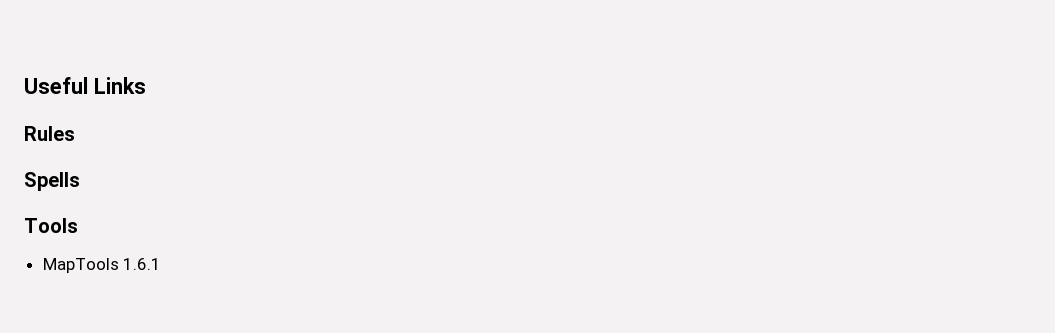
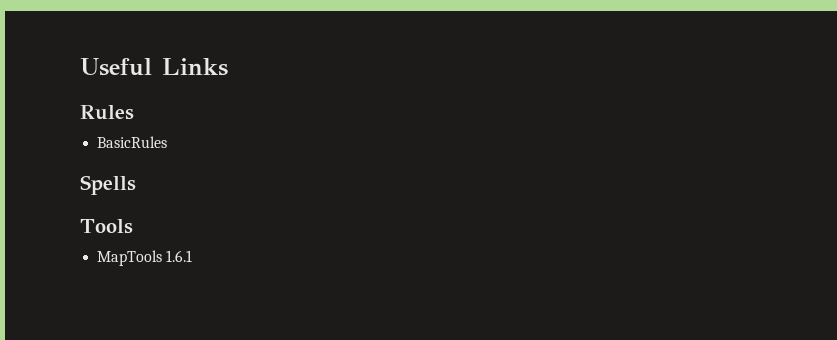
+ BasicRules

